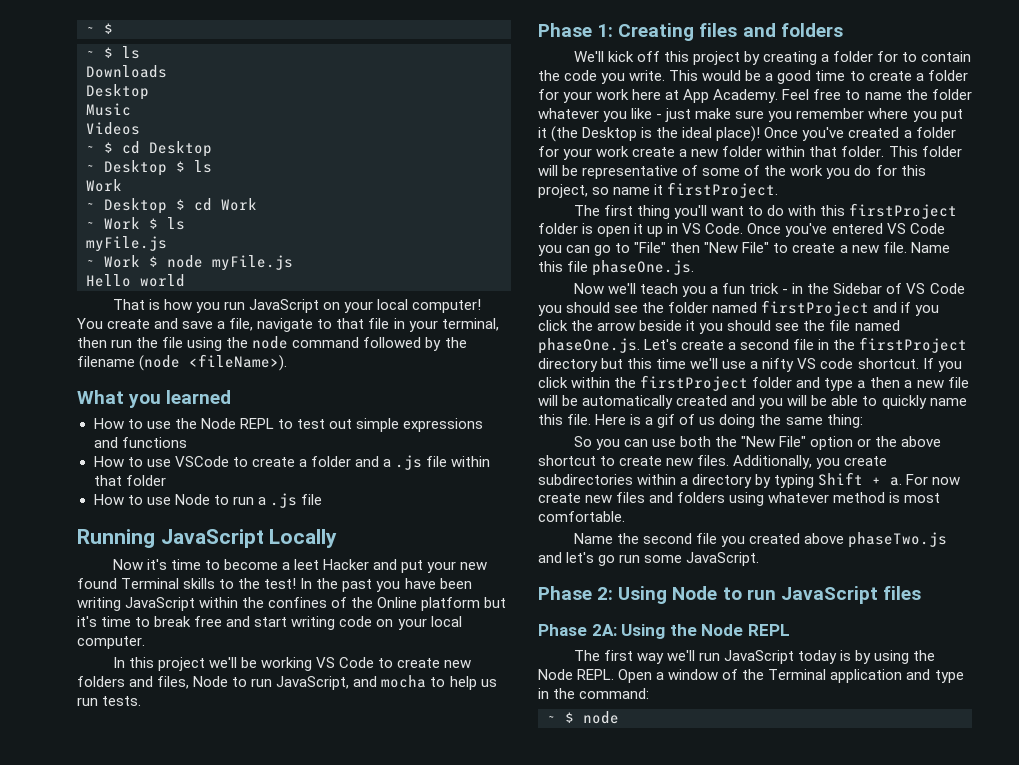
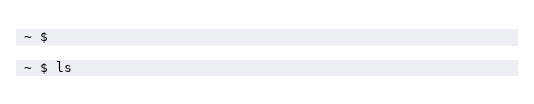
- Downloads
- Desktop
- Music
- Videos
- ~ $ cd Desktop
- ~ Desktop $ ls
- Work
- ~ Desktop $ cd Work
- ~ Work $ ls
- myFile.js
- ~ Work $ node myFile.js
- Hello world
- That is how you run JavaScript on your local computer! You create and save a file, navigate to that file in your terminal, then run the file using the node command followed by the filename (node <fileName>).
- What you learned
- How to use the Node REPL to test out simple expressions and functions
- How to use VSCode to create a folder and a .js file within that folder
- How to use Node to run a .js file
- Running JavaScript Locally
- Now it's time to become a leet Hacker and put your new found Terminal skills to the test! In the past you have been writing JavaScript within the confines of the Online platform but it's time to break free and start writing code on your local computer.
- In this project we'll be working VS Code to create new folders and files, Node to run JavaScript, and mocha to help us run tests.
- Phase 1: Creating files and folders
- We'll kick off this project by creating a folder for to contain the code you write. This would be a good time to create a folder for your work here at App Academy. Feel free to name the folder whatever you like - just make sure you remember where you put it (the Desktop is the ideal place)! Once you've created a folder for your work create a new folder within that folder. This folder will be representative of some of the work you do for this project, so name it firstProject.
- The first thing you'll want to do with this firstProject folder is open it up in VS Code. Once you've entered VS Code you can go to "File" then "New File" to create a new file. Name this file phaseOne.js.
- Now we'll teach you a fun trick - in the Sidebar of VS Code you should see the folder named firstProject and if you click the arrow beside it you should see the file named phaseOne.js. Let's create a second file in the firstProject directory but this time we'll use a nifty VS code shortcut. If you click within the firstProject folder and type a then a new file will be automatically created and you will be able to quickly name this file. Here is a gif of us doing the same thing:
- So you can use both the "New File" option or the above shortcut to create new files. Additionally, you create subdirectories within a directory by typing Shift + a. For now create new files and folders using whatever method is most comfortable.
- Name the second file you created above phaseTwo.js and let's go run some JavaScript.
- Phase 2: Using Node to run JavaScript files
- Phase 2A: Using the Node REPL
- The first way we'll run JavaScript today is by using the Node REPL. Open a window of the Terminal application and type in the command:
- ~ $ node

